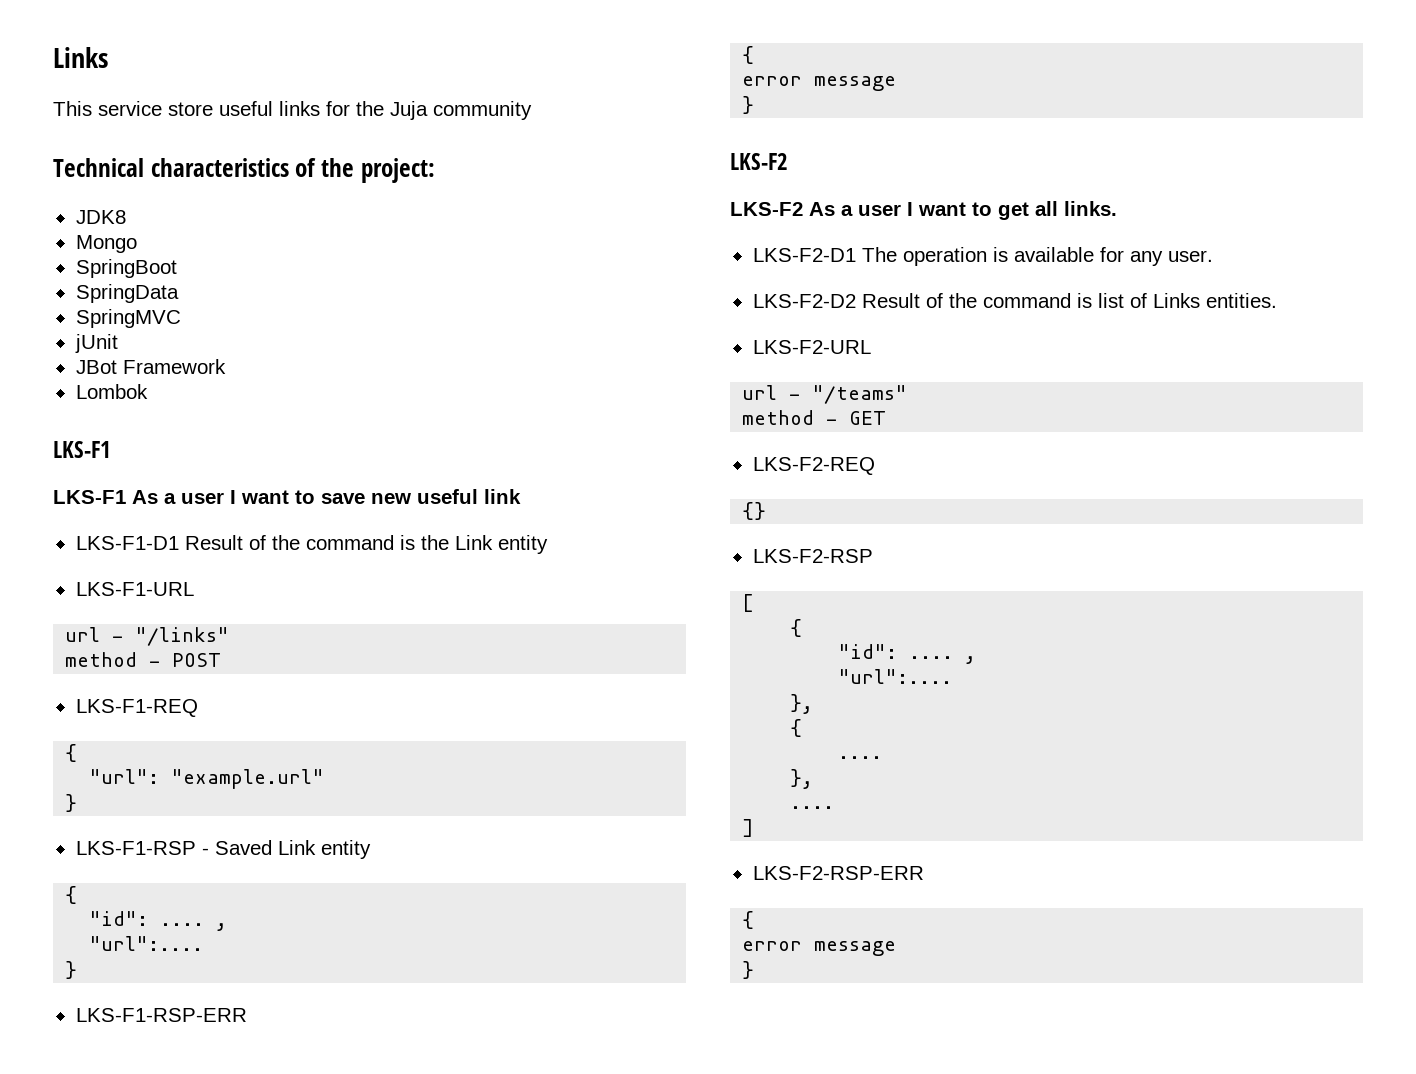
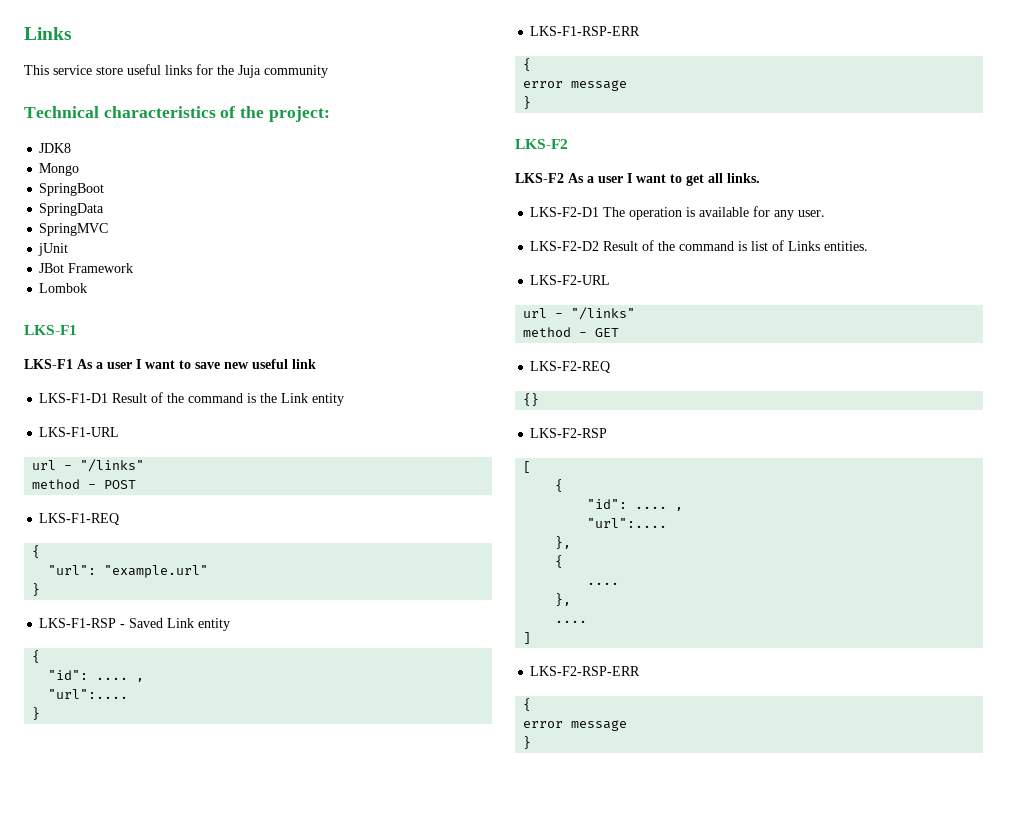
  LKS-F2-URL
- url - "/teams"
+ url - "/links"

